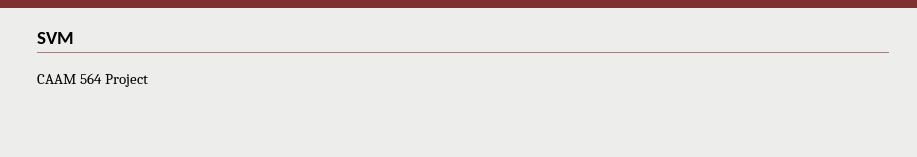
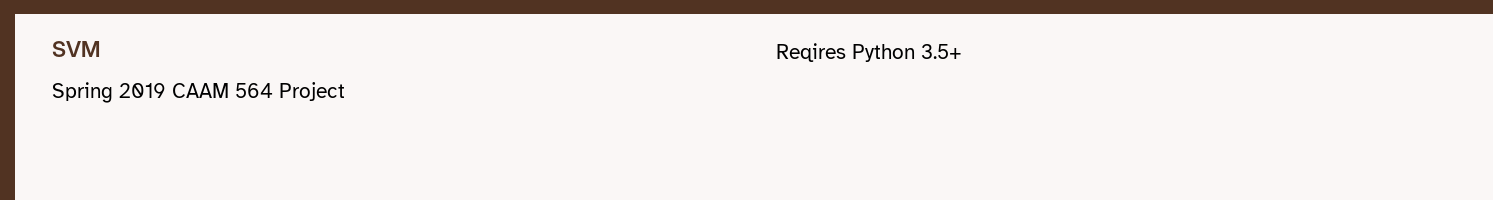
- CAAM 564 Project
+ Spring 2019 CAAM 564 Project
+ Reqires Python 3.5+

